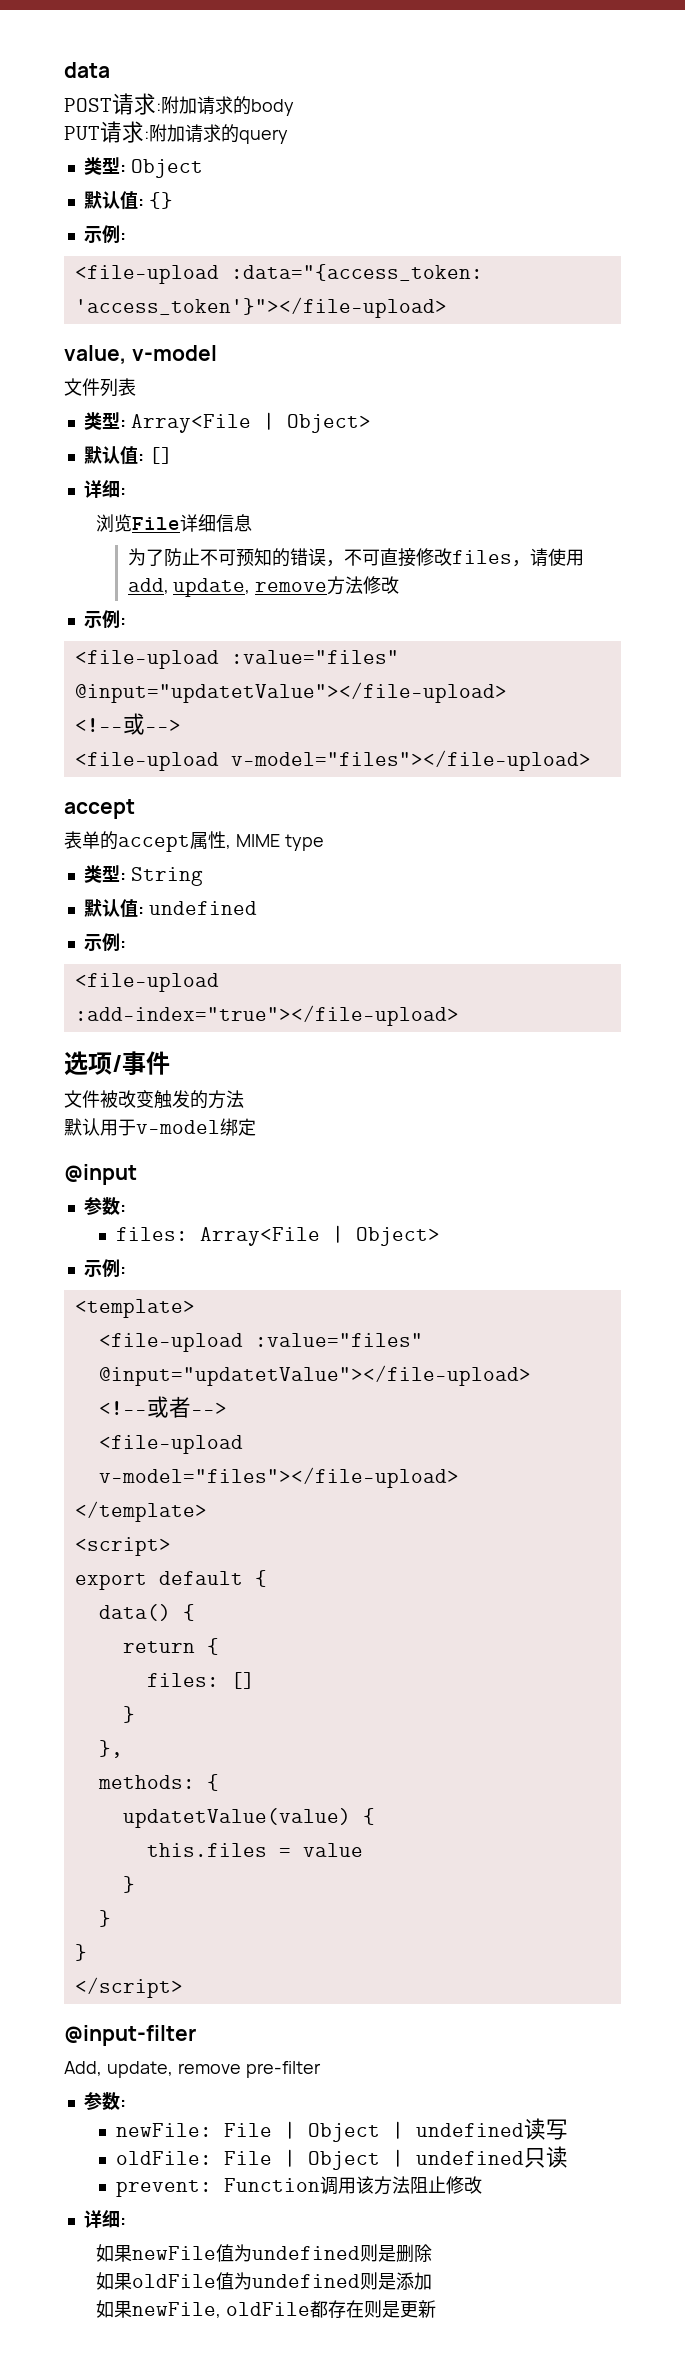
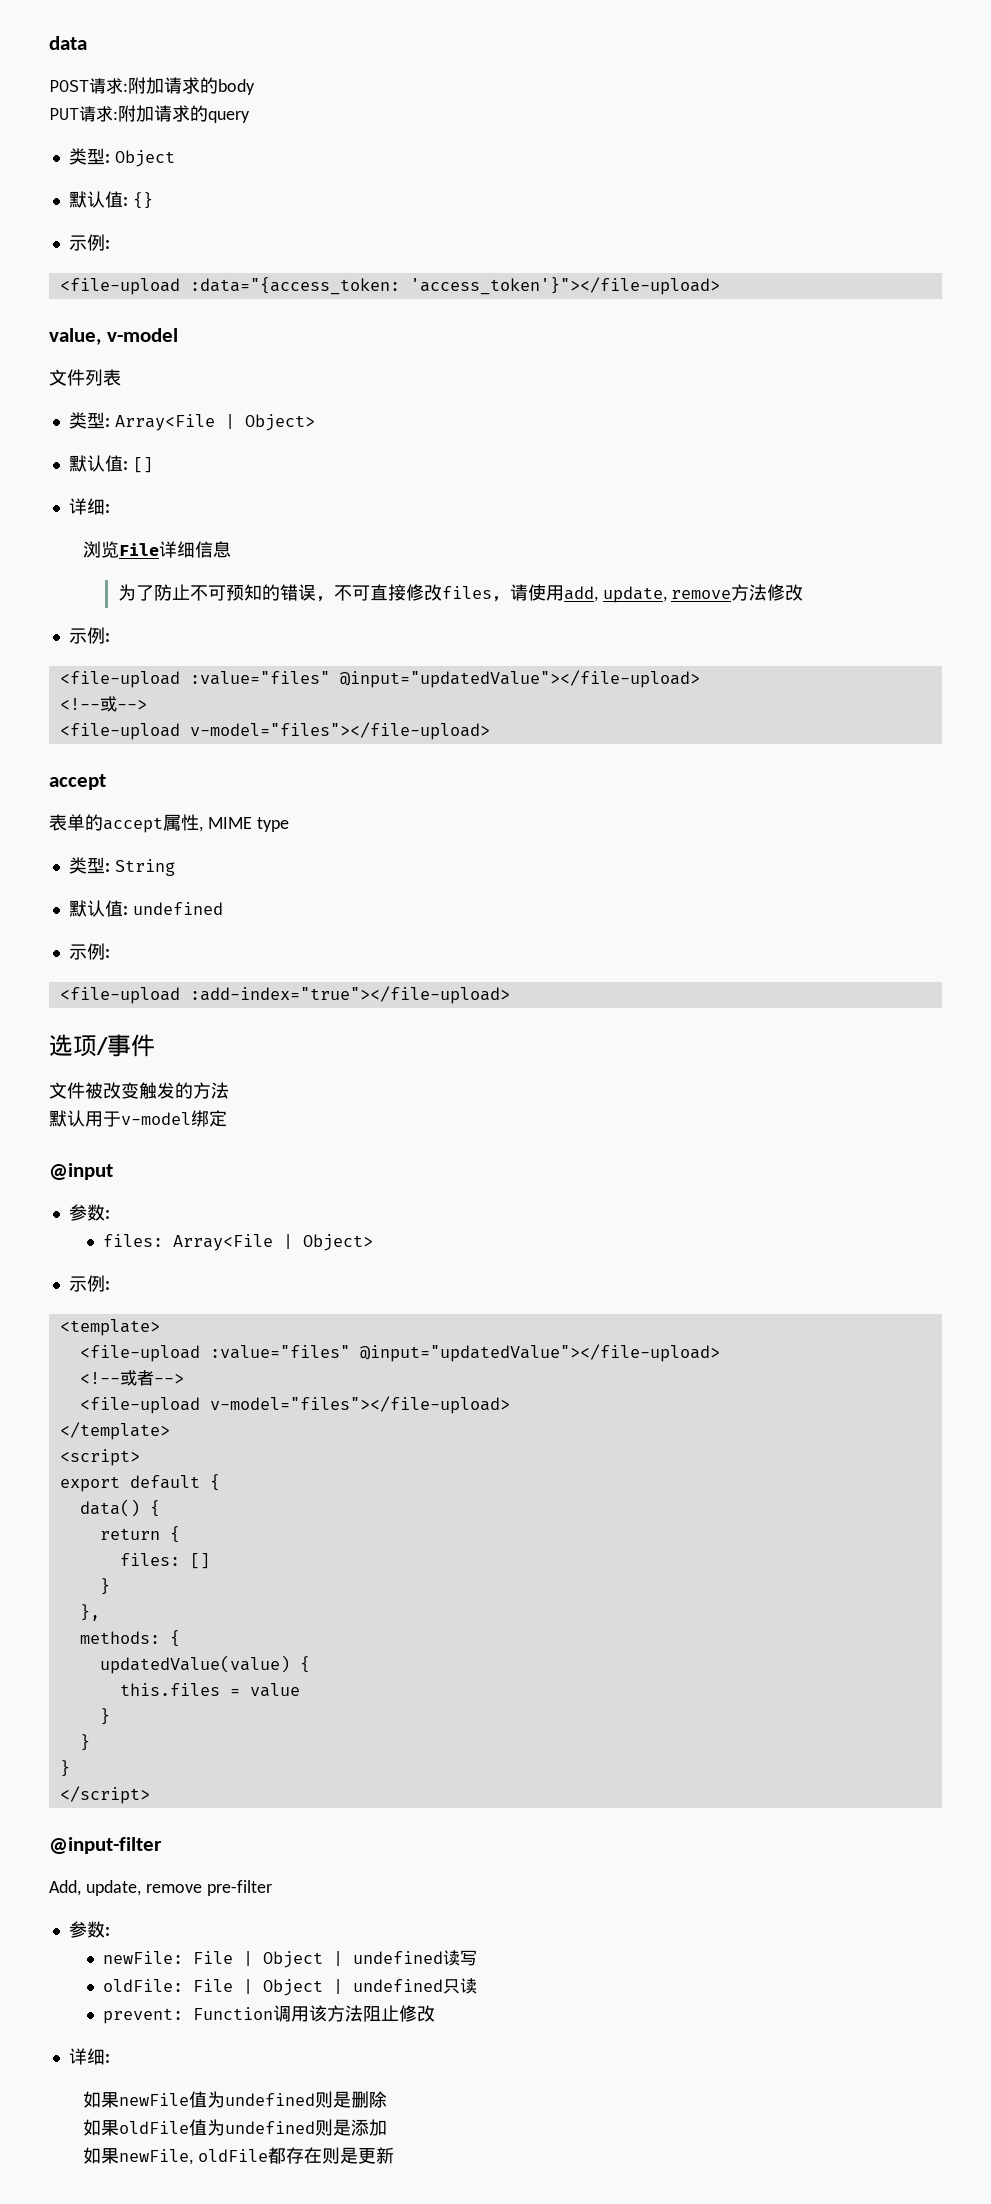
  为了防止不可预知的错误，不可直接修改files，请使用add, update, remove方法修改
  示例:
- <file-upload :value="files" @input="updatetValue"></file-upload>
+ <file-upload :value="files" @input="updatedValue"></file-upload>
  <template>
- <file-upload :value="files" @input="updatetValue"></file-upload>
+ <file-upload :value="files" @input="updatedValue"></file-upload>
- updatetValue(value) {
+ updatedValue(value) {

